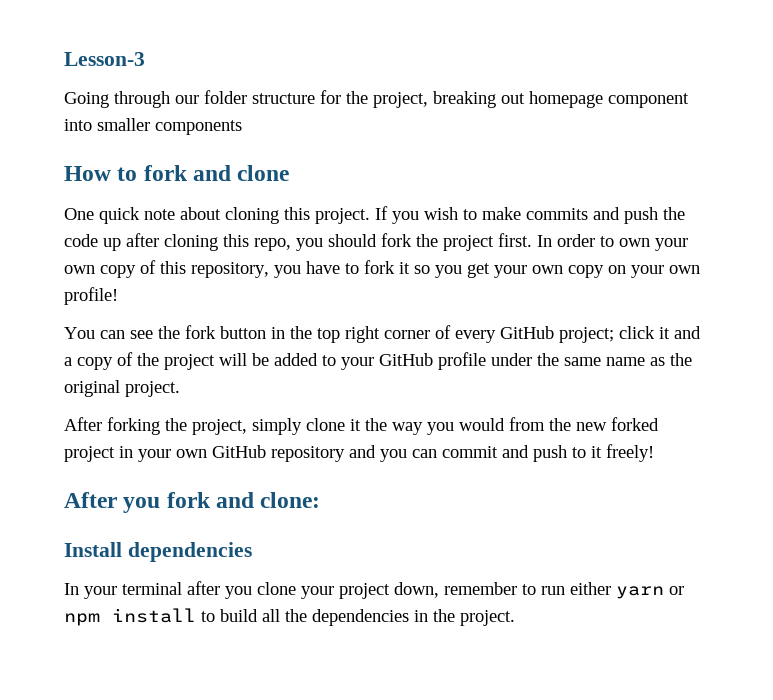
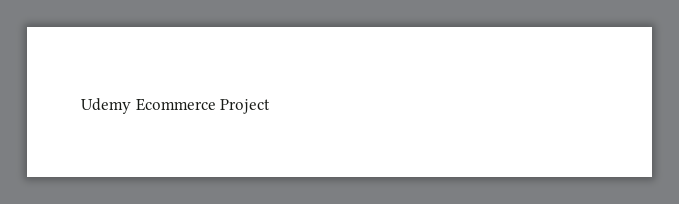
- Lesson-3
- Going through our folder structure for the project, breaking out homepage component into smaller components
- How to fork and clone
- One quick note about cloning this project. If you wish to make commits and push the code up after cloning this repo, you should fork the project first. In order to own your own copy of this repository, you have to fork it so you get your own copy on your own profile!
- You can see the fork button in the top right corner of every GitHub project; click it and a copy of the project will be added to your GitHub profile under the same name as the original project.
- After forking the project, simply clone it the way you would from the new forked project in your own GitHub repository and you can commit and push to it freely!
- After you fork and clone:
- Install dependencies
- In your terminal after you clone your project down, remember to run either yarn or npm install to build all the dependencies in the project.
+ Udemy Ecommerce Project

